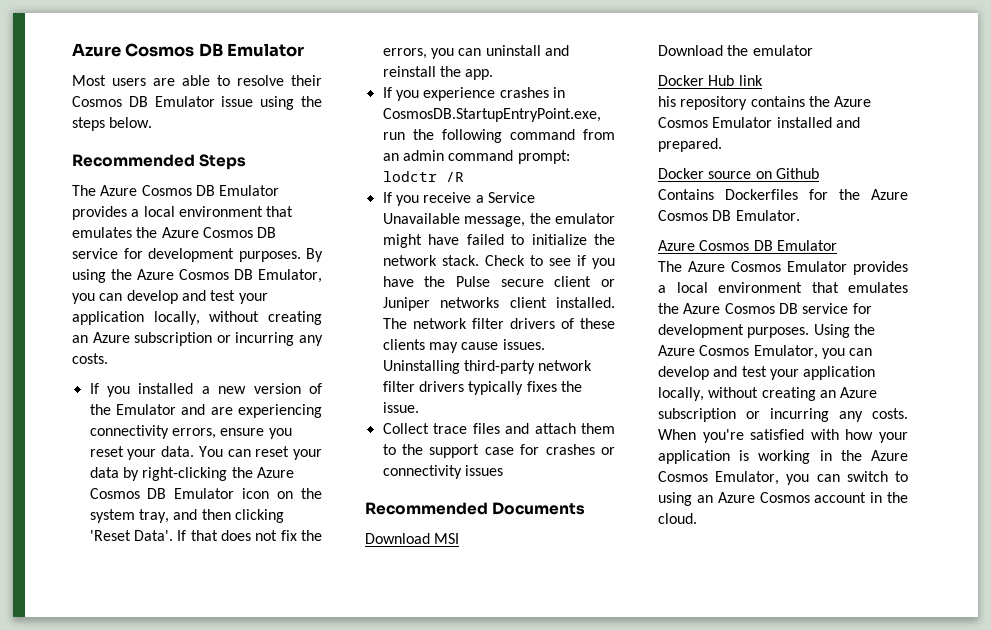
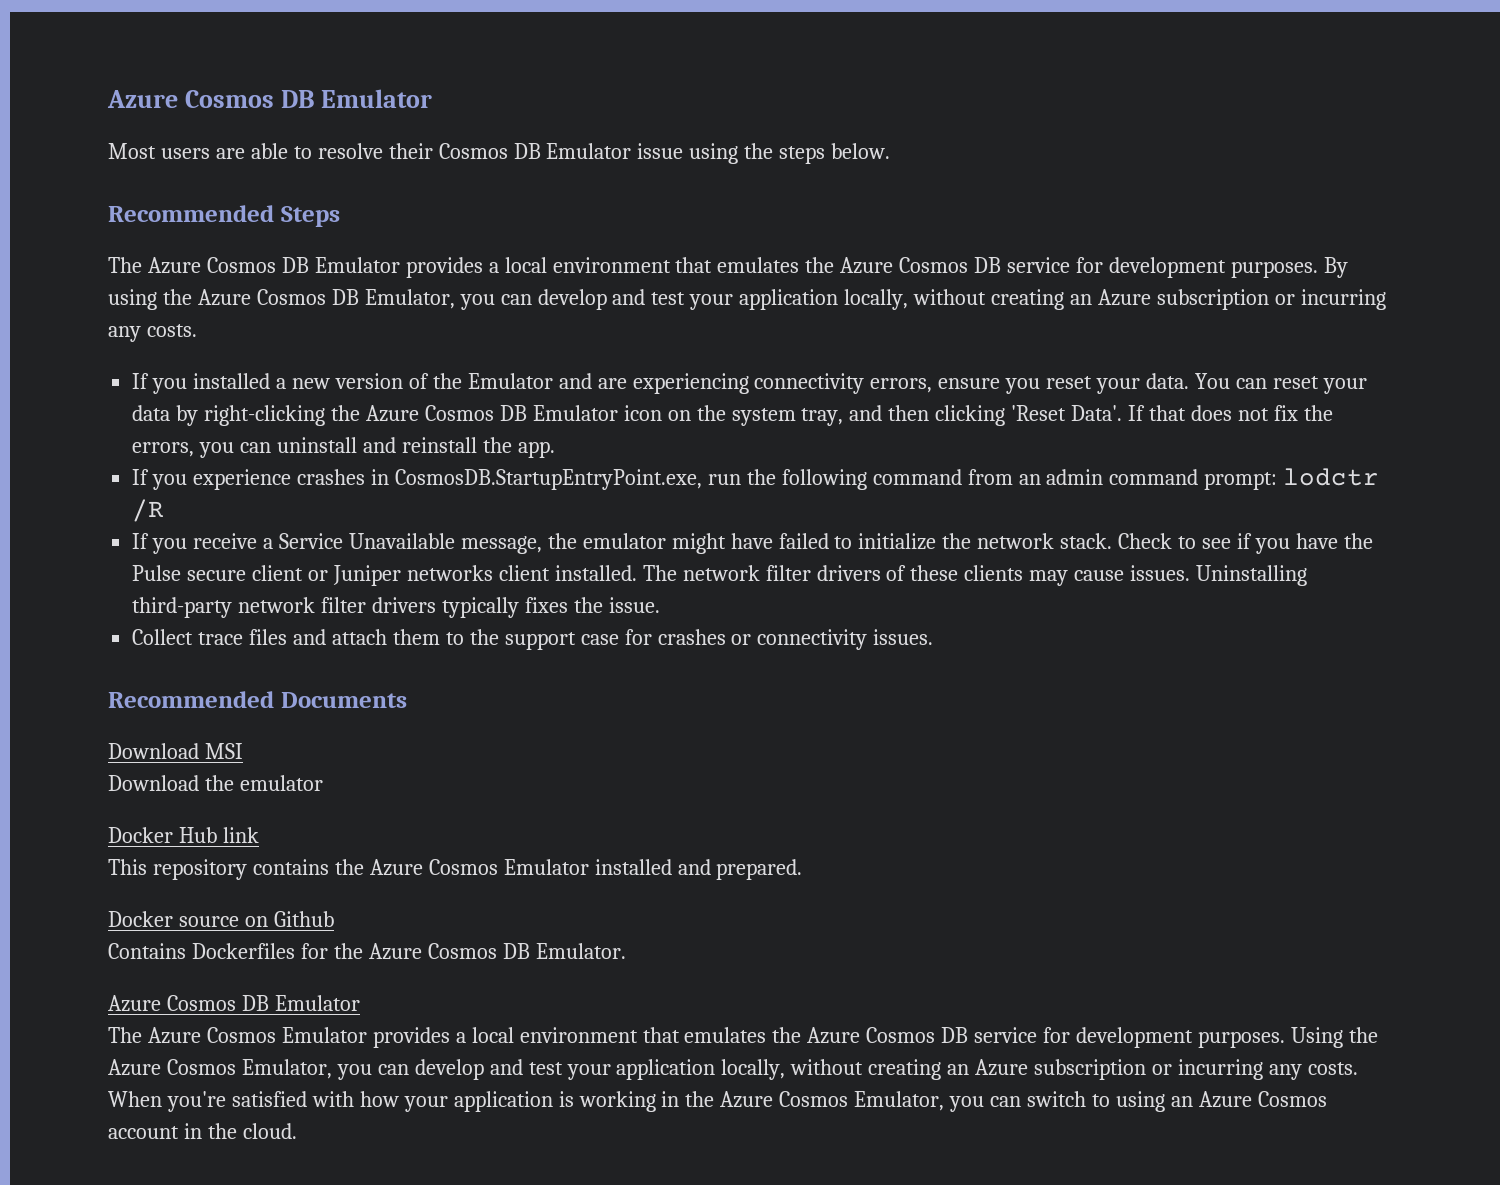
- Collect trace files and attach them to the support case for crashes or connectivity issues
+ Collect trace files and attach them to the support case for crashes or connectivity issues.
- his repository contains the Azure Cosmos Emulator installed and prepared.
+ This repository contains the Azure Cosmos Emulator installed and prepared.

